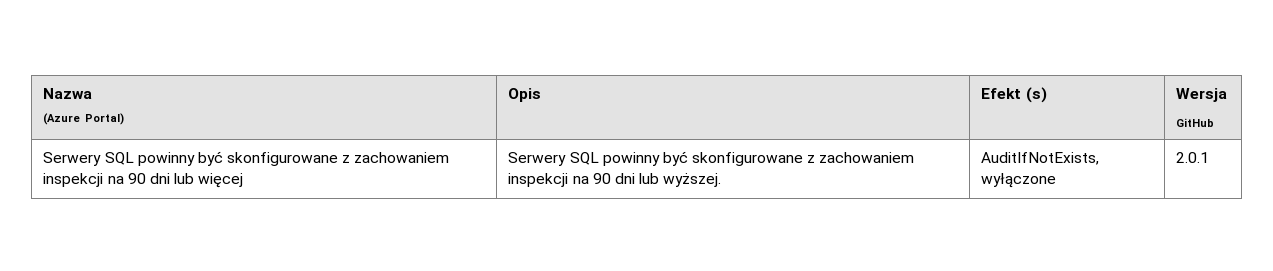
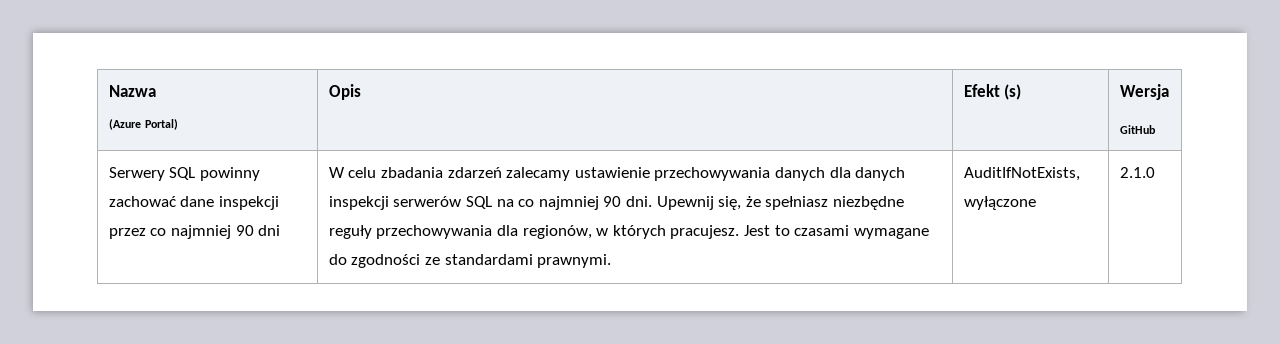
- Serwery SQL powinny być skonfigurowane z zachowaniem inspekcji na 90 dni lub więcej | Serwery SQL powinny być skonfigurowane z zachowaniem inspekcji na 90 dni lub wyższej.
+ Serwery SQL powinny zachować dane inspekcji przez co najmniej 90 dni | W celu zbadania zdarzeń zalecamy ustawienie przechowywania danych dla danych inspekcji serwerów SQL na co najmniej 90 dni. Upewnij się, że spełniasz niezbędne reguły przechowywania dla regionów, w których pracujesz. Jest to czasami wymagane do zgodności ze standardami prawnymi.
- 2.0.1
+ 2.1.0

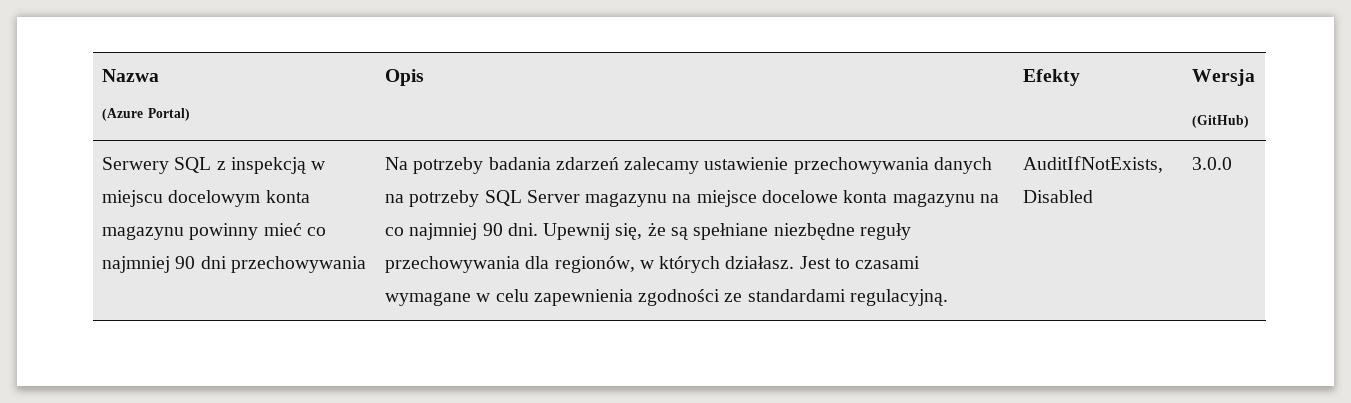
  Nazwa
- (Azure Portal) | Opis | Efekt (s) | Wersja
- GitHub
+ (Azure Portal) | Opis | Efekty | Wersja
+ (GitHub)
- Serwery SQL powinny zachować dane inspekcji przez co najmniej 90 dni | W celu zbadania zdarzeń zalecamy ustawienie przechowywania danych dla danych inspekcji serwerów SQL na co najmniej 90 dni.
+ Serwery SQL z inspekcją w miejscu docelowym konta magazynu powinny mieć co najmniej 90 dni przechowywania | Na potrzeby badania zdarzeń zalecamy ustawienie przechowywania danych na potrzeby SQL Server magazynu na miejsce docelowe konta magazynu na co najmniej 90 dni.
- Upewnij się, że spełniasz niezbędne reguły przechowywania dla regionów, w których pracujesz.
+ Upewnij się, że są spełniane niezbędne reguły przechowywania dla regionów, w których działasz.
- Jest to czasami wymagane do zgodności ze standardami prawnymi.
+ Jest to czasami wymagane w celu zapewnienia zgodności ze standardami regulacyjną.
- AuditIfNotExists, wyłączone | 2.1.0
+ AuditIfNotExists, Disabled | 3.0.0

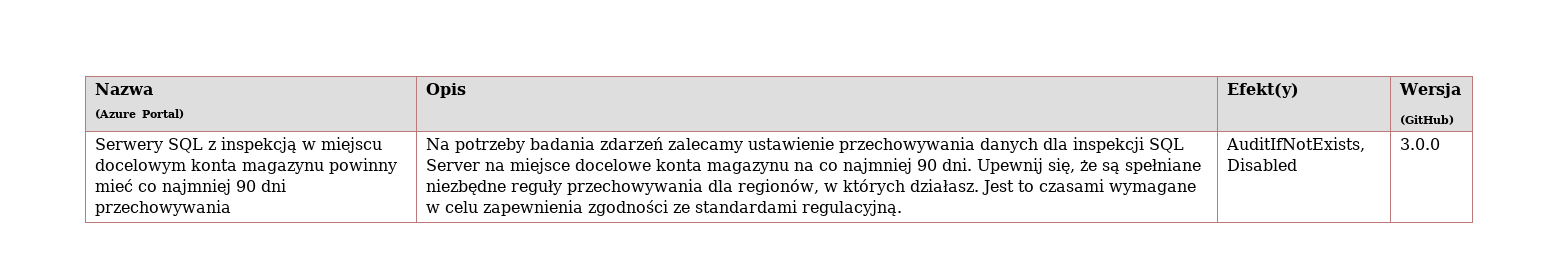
  Nazwa
- (Azure Portal) | Opis | Efekty | Wersja
+ (Azure Portal) | Opis | Efekt(y) | Wersja
- Na potrzeby badania zdarzeń zalecamy ustawienie przechowywania danych na potrzeby SQL Server magazynu na miejsce docelowe konta magazynu na co najmniej 90 dni.
+ Na potrzeby badania zdarzeń zalecamy ustawienie przechowywania danych dla inspekcji SQL Server na miejsce docelowe konta magazynu na co najmniej 90 dni.

